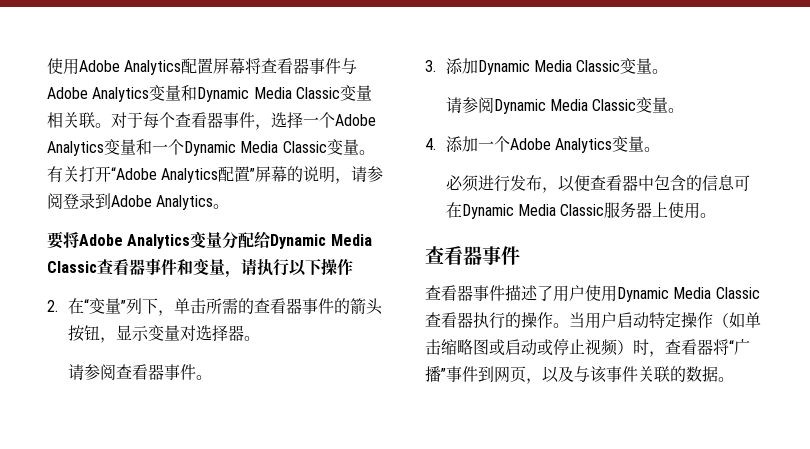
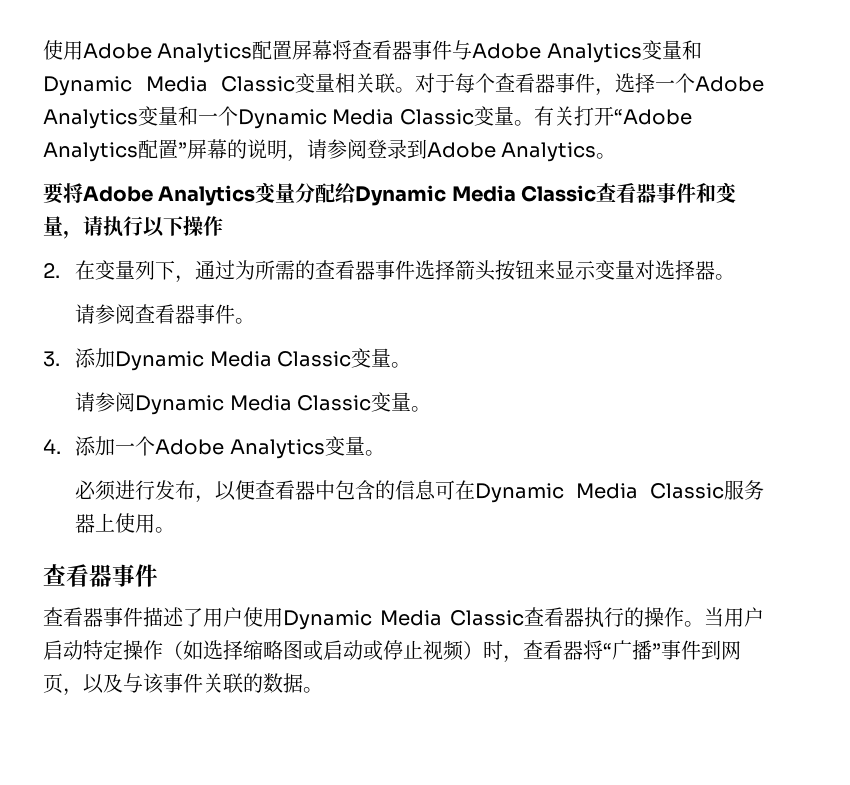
- 2.在“变量”列下，单击所需的查看器事件的箭头按钮，显示变量对选择器。
+ 2.在变量列下，通过为所需的查看器事件选择箭头按钮来显示变量对选择器。
- 当用户启动特定操作（如单击缩略图或启动或停止视频）时，查看器将“广播”事件到网页，以及与该事件关联的数据。
+ 当用户启动特定操作（如选择缩略图或启动或停止视频）时，查看器将“广播”事件到网页，以及与该事件关联的数据。

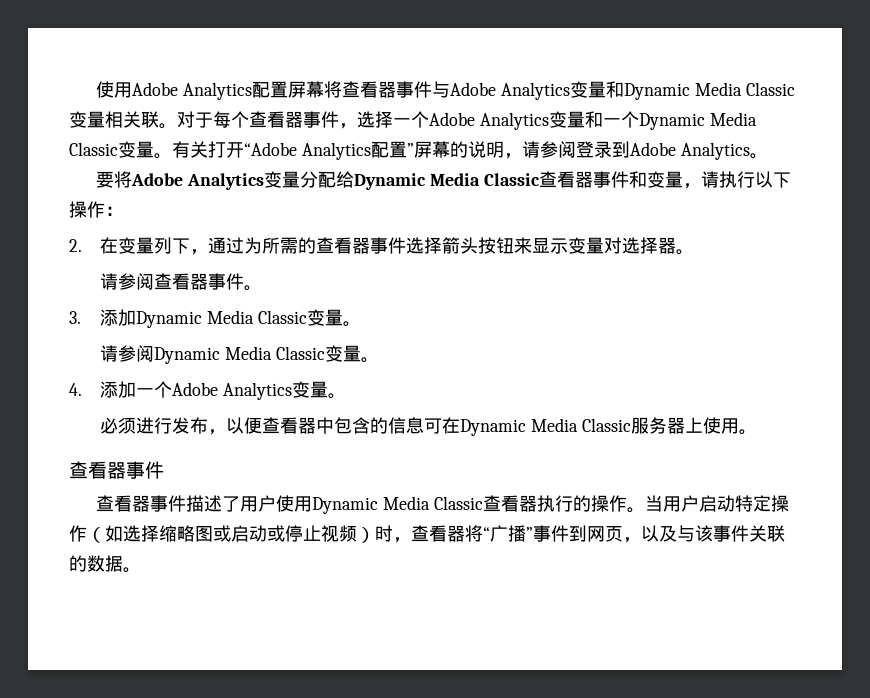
- 要将Adobe Analytics变量分配给Dynamic Media Classic查看器事件和变量，请执行以下操作
+ 要将Adobe Analytics变量分配给Dynamic Media Classic查看器事件和变量，请执行以下操作：

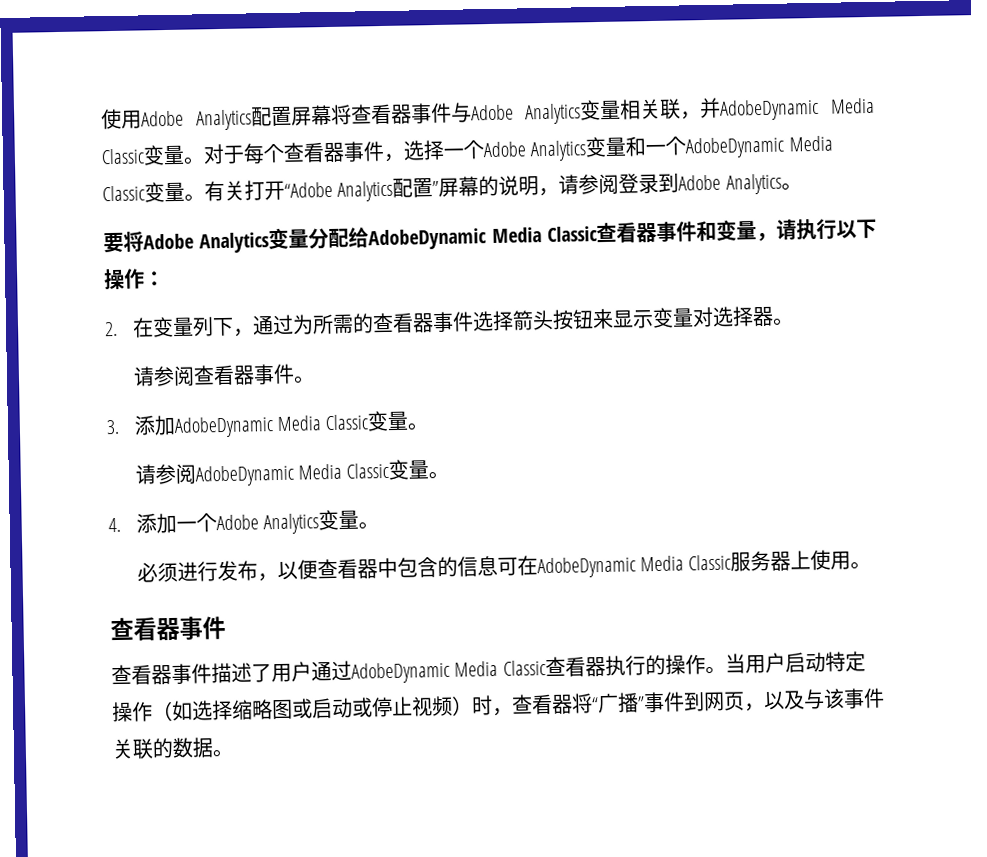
- 使用Adobe Analytics配置屏幕将查看器事件与Adobe Analytics变量和Dynamic Media Classic变量相关联。
+ 使用Adobe Analytics配置屏幕将查看器事件与Adobe Analytics变量相关联，并AdobeDynamic Media Classic变量。
- 对于每个查看器事件，选择一个Adobe Analytics变量和一个Dynamic Media Classic变量。
+ 对于每个查看器事件，选择一个Adobe Analytics变量和一个AdobeDynamic Media Classic变量。
- 要将Adobe Analytics变量分配给Dynamic Media Classic查看器事件和变量，请执行以下操作：
+ 要将Adobe Analytics变量分配给AdobeDynamic Media Classic查看器事件和变量，请执行以下操作：
- 3.添加Dynamic Media Classic变量。
+ 3.添加AdobeDynamic Media Classic变量。
- 请参阅Dynamic Media Classic变量。
+ 请参阅AdobeDynamic Media Classic变量。
- 必须进行发布，以便查看器中包含的信息可在Dynamic Media Classic服务器上使用。
+ 必须进行发布，以便查看器中包含的信息可在AdobeDynamic Media Classic服务器上使用。
- 查看器事件描述了用户使用Dynamic Media Classic查看器执行的操作。
+ 查看器事件描述了用户通过AdobeDynamic Media Classic查看器执行的操作。

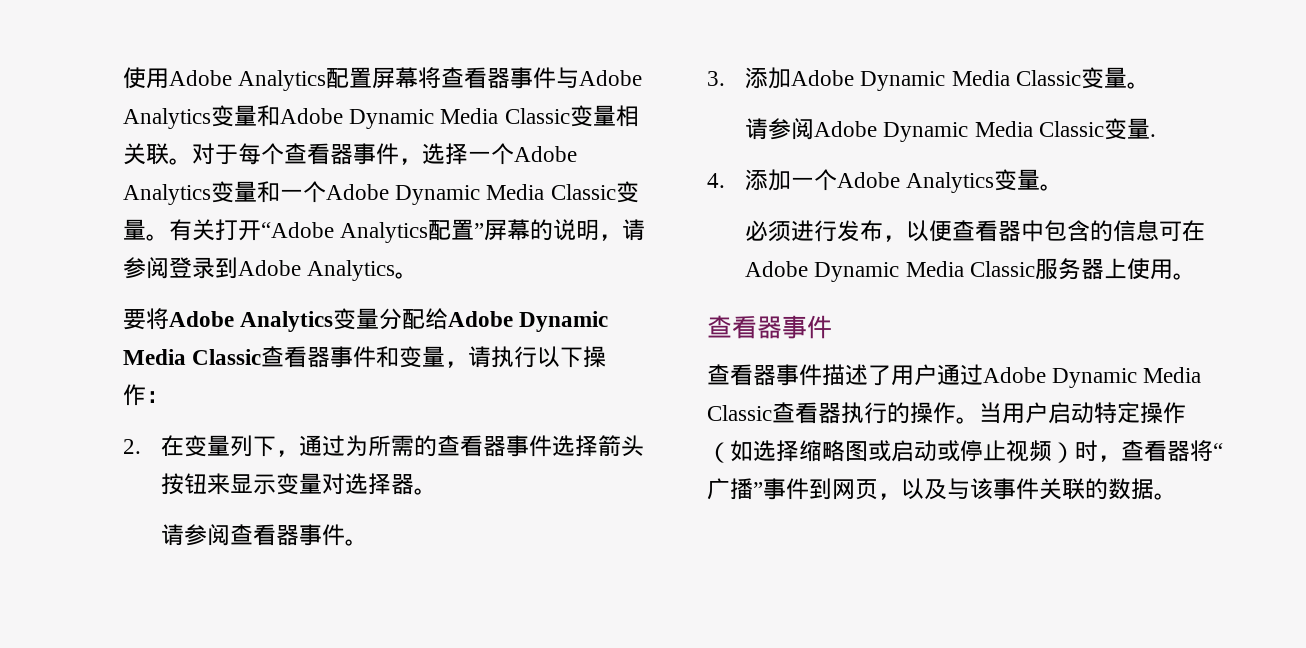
- 使用Adobe Analytics配置屏幕将查看器事件与Adobe Analytics变量相关联，并AdobeDynamic Media Classic变量。
+ 使用Adobe Analytics配置屏幕将查看器事件与Adobe Analytics变量和Adobe Dynamic Media Classic变量相关联。
- 对于每个查看器事件，选择一个Adobe Analytics变量和一个AdobeDynamic Media Classic变量。
+ 对于每个查看器事件，选择一个Adobe Analytics变量和一个Adobe Dynamic Media Classic变量。
- 要将Adobe Analytics变量分配给AdobeDynamic Media Classic查看器事件和变量，请执行以下操作：
+ 要将Adobe Analytics变量分配给Adobe Dynamic Media Classic查看器事件和变量，请执行以下操作：
- 3.添加AdobeDynamic Media Classic变量。
+ 3.添加Adobe Dynamic Media Classic变量。
- 请参阅AdobeDynamic Media Classic变量。
+ 请参阅Adobe Dynamic Media Classic变量.
- 必须进行发布，以便查看器中包含的信息可在AdobeDynamic Media Classic服务器上使用。
+ 必须进行发布，以便查看器中包含的信息可在Adobe Dynamic Media Classic服务器上使用。
- 查看器事件描述了用户通过AdobeDynamic Media Classic查看器执行的操作。
+ 查看器事件描述了用户通过Adobe Dynamic Media Classic查看器执行的操作。

